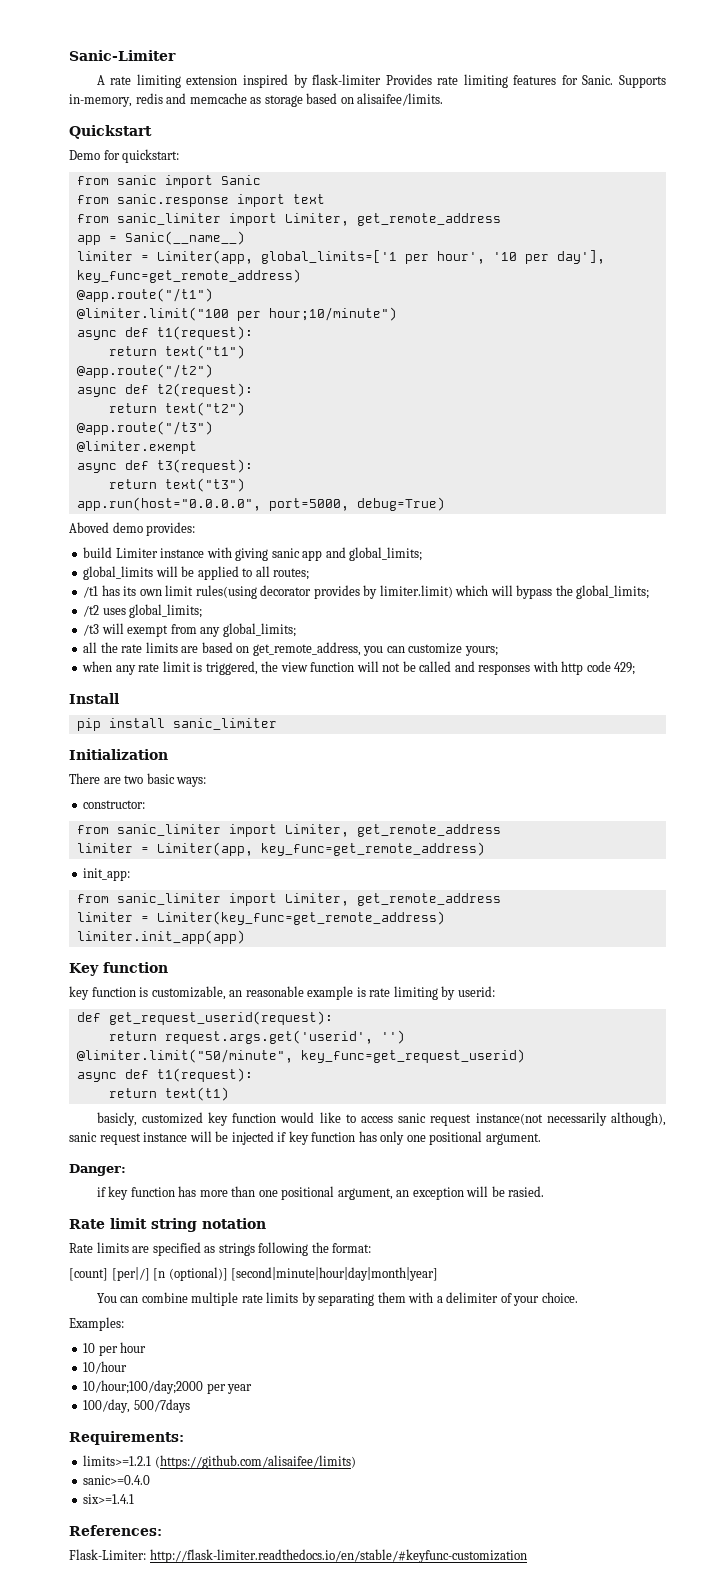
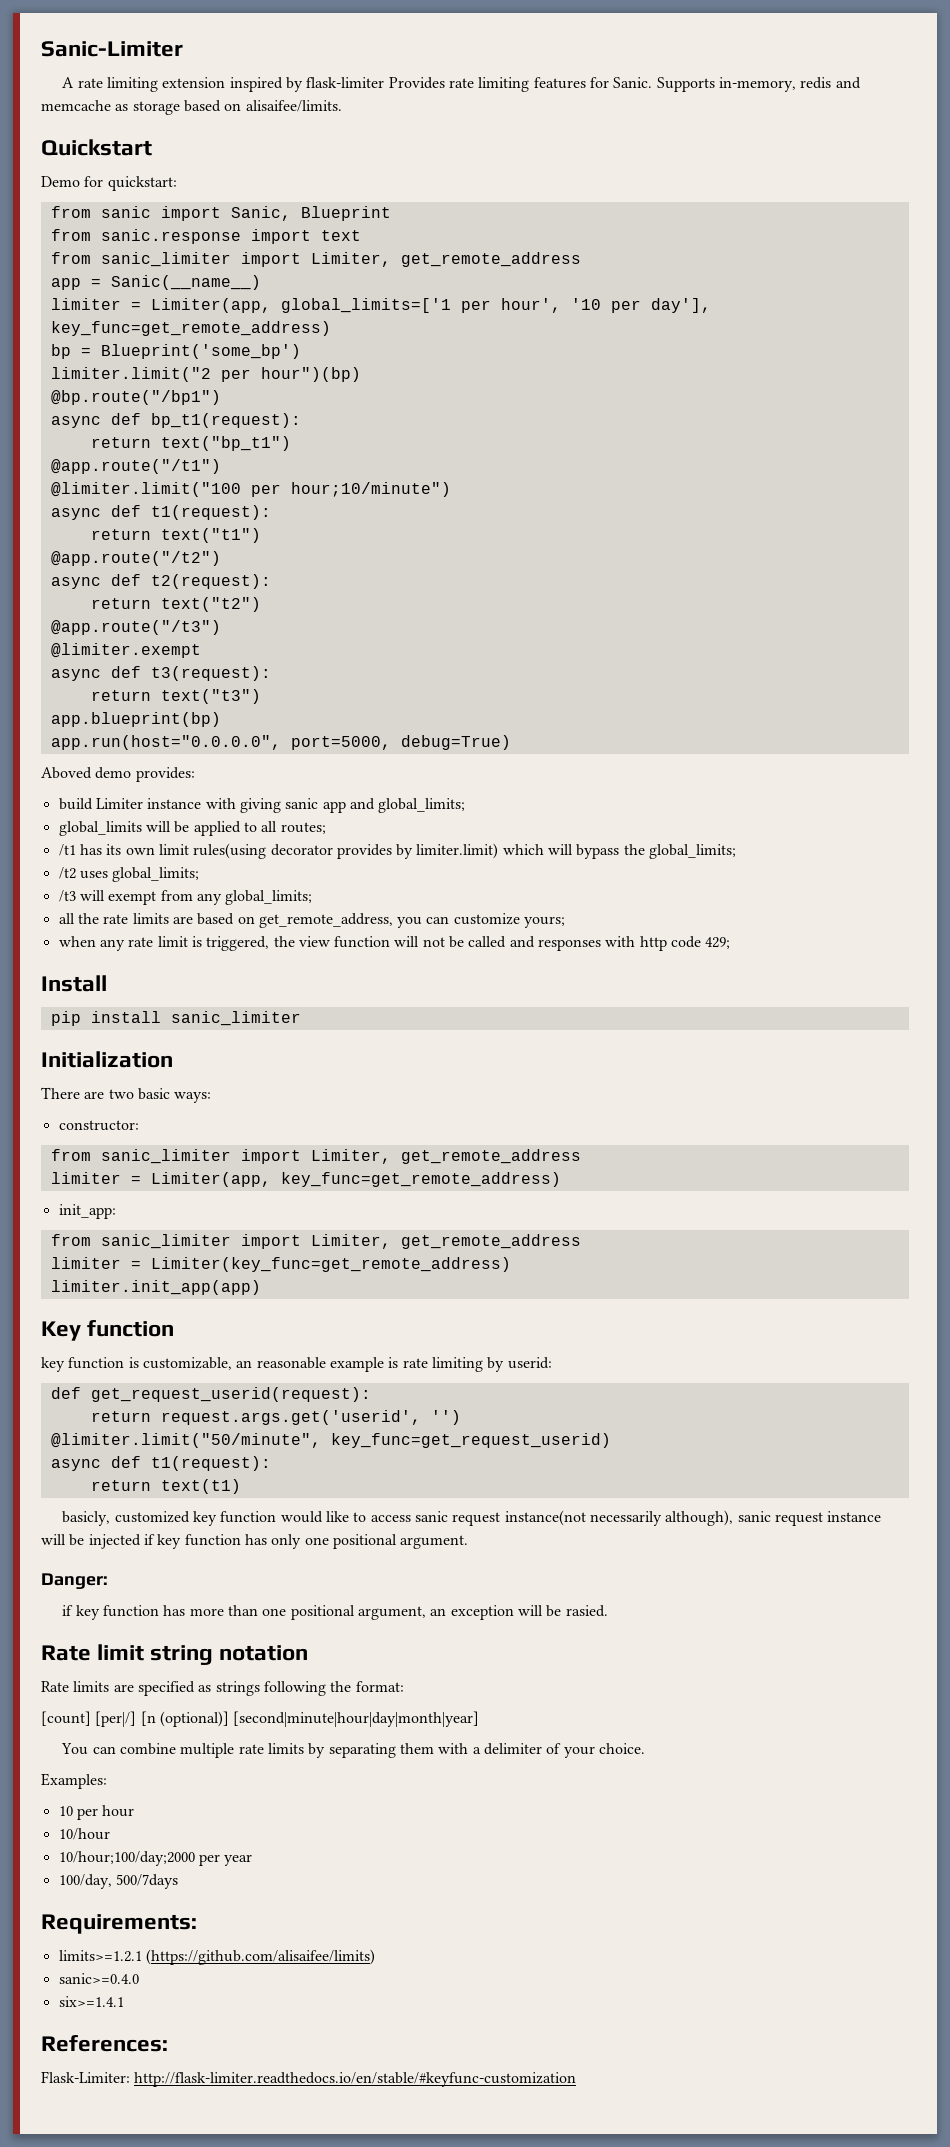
- from sanic import Sanic
+ from sanic import Sanic, Blueprint
+ bp = Blueprint('some_bp')
+ limiter.limit("2 per hour")(bp)
+ @bp.route("/bp1")
+ async def bp_t1(request):
+ return text("bp_t1")
+ app.blueprint(bp)

